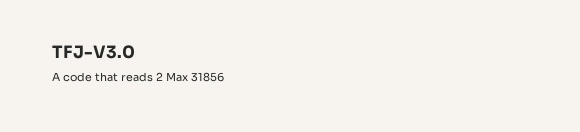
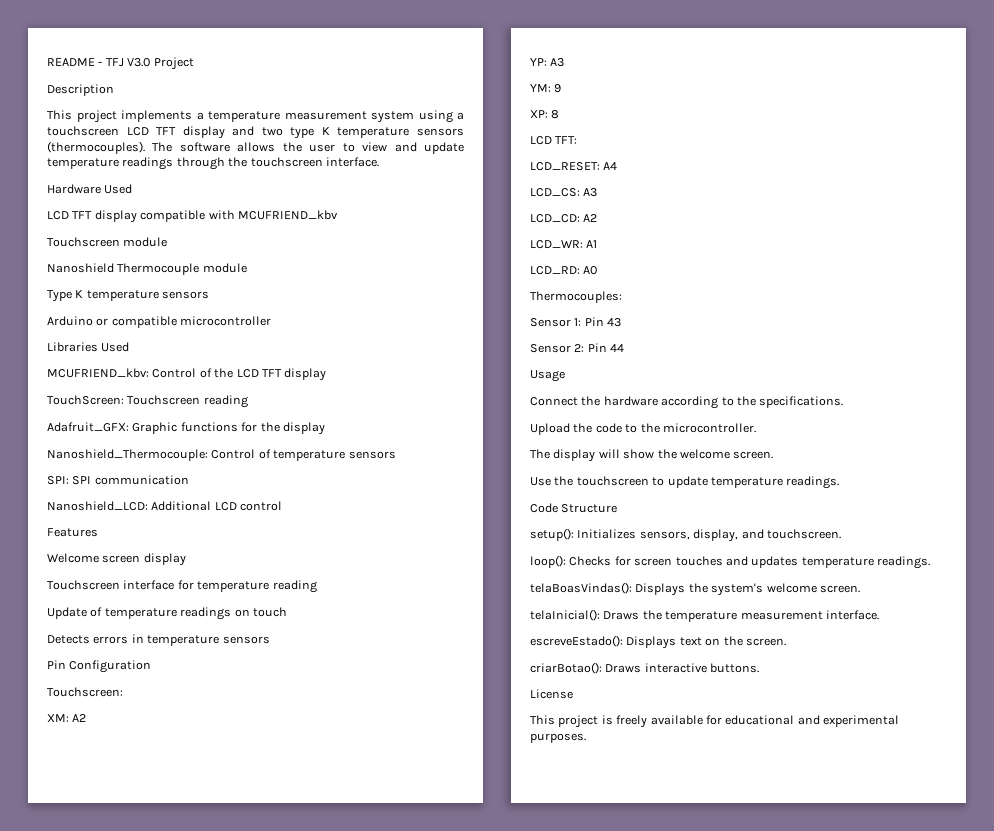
- TFJ-V3.0
- A code that reads 2 Max 31856
+ README - TFJ V3.0 Project
+ Description
+ This project implements a temperature measurement system using a touchscreen LCD TFT display and two type K temperature sensors (thermocouples). The software allows the user to view and update temperature readings through the touchscreen interface.
+ Hardware Used
+ LCD TFT display compatible with MCUFRIEND_kbv
+ Touchscreen module
+ Nanoshield Thermocouple module
+ Type K temperature sensors
+ Arduino or compatible microcontroller
+ Libraries Used
+ MCUFRIEND_kbv: Control of the LCD TFT display
+ TouchScreen: Touchscreen reading
+ Adafruit_GFX: Graphic functions for the display
+ Nanoshield_Thermocouple: Control of temperature sensors
+ SPI: SPI communication
+ Nanoshield_LCD: Additional LCD control
+ Features
+ Welcome screen display
+ Touchscreen interface for temperature reading
+ Update of temperature readings on touch
+ Detects errors in temperature sensors
+ Pin Configuration
+ Touchscreen:
+ XM: A2
+ YP: A3
+ YM: 9
+ XP: 8
+ LCD TFT:
+ LCD_RESET: A4
+ LCD_CS: A3
+ LCD_CD: A2
+ LCD_WR: A1
+ LCD_RD: A0
+ Thermocouples:
+ Sensor 1: Pin 43
+ Sensor 2: Pin 44
+ Usage
+ Connect the hardware according to the specifications.
+ Upload the code to the microcontroller.
+ The display will show the welcome screen.
+ Use the touchscreen to update temperature readings.
+ Code Structure
+ setup(): Initializes sensors, display, and touchscreen.
+ loop(): Checks for screen touches and updates temperature readings.
+ telaBoasVindas(): Displays the system's welcome screen.
+ telaInicial(): Draws the temperature measurement interface.
+ escreveEstado(): Displays text on the screen.
+ criarBotao(): Draws interactive buttons.
+ License
+ This project is freely available for educational and experimental purposes.

